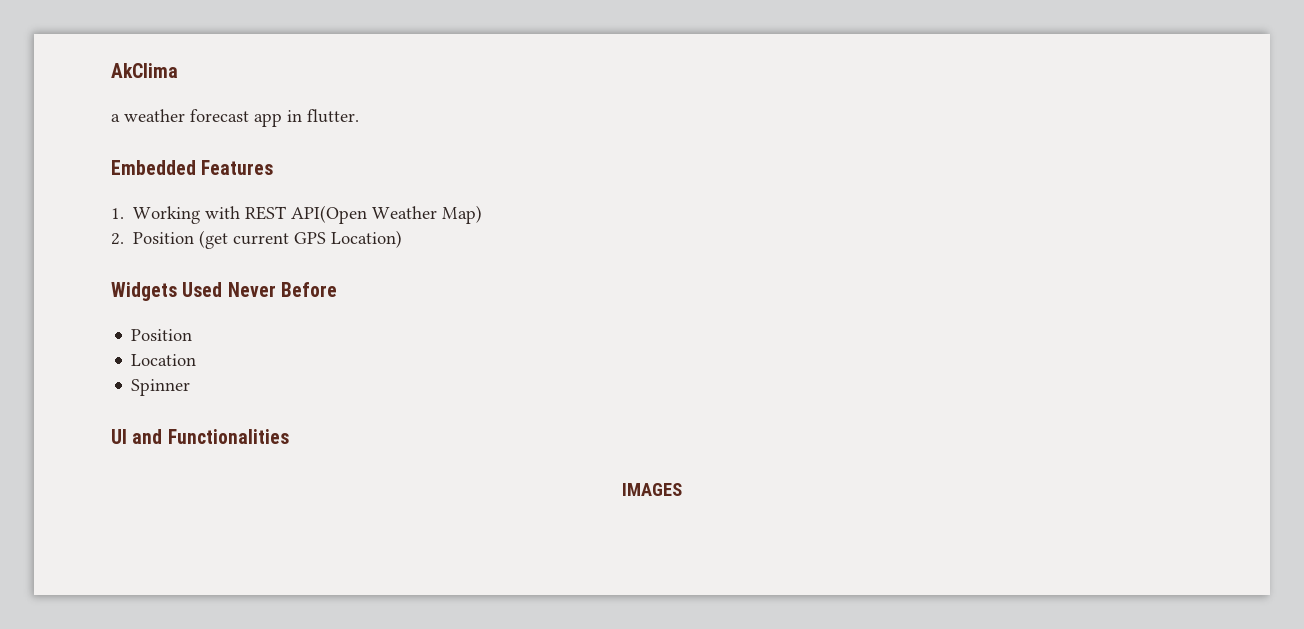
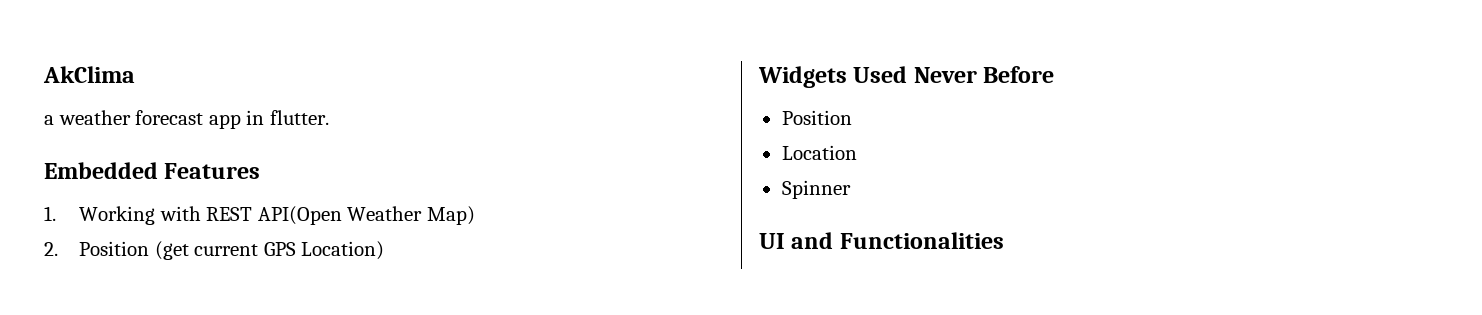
- IMAGES

